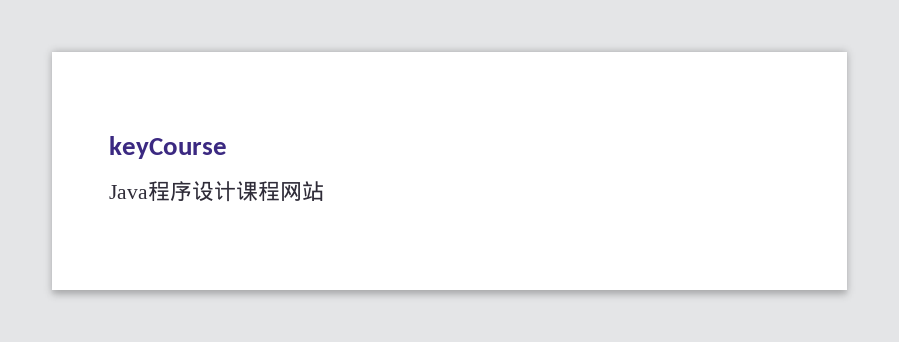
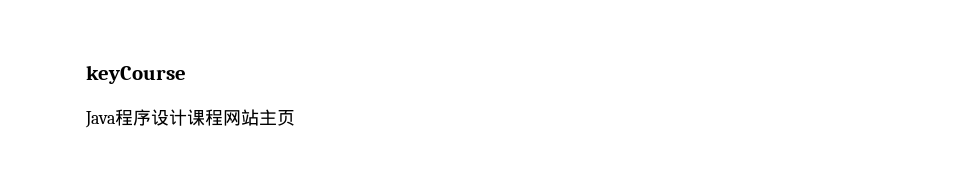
- Java程序设计课程网站
+ Java程序设计课程网站主页

